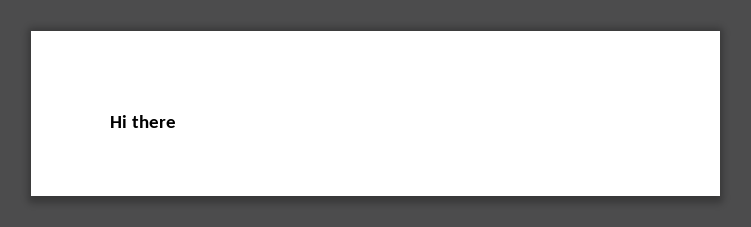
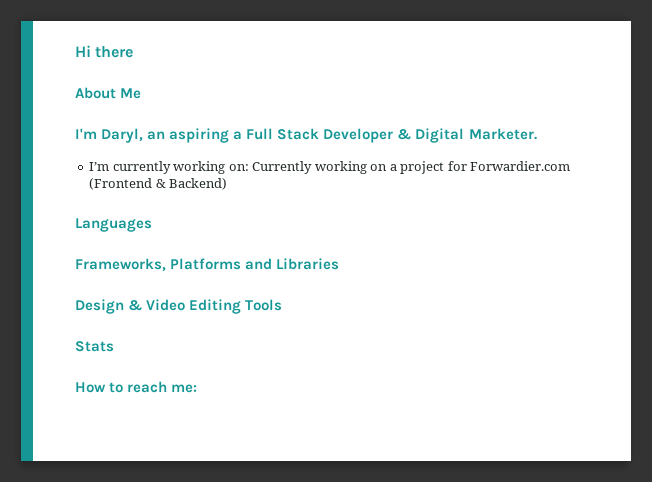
+ About Me
+ I'm Daryl, an aspiring a Full Stack Developer & Digital Marketer.
+ I’m currently working on: Currently working on a project for Forwardier.com (Frontend & Backend)
+ Languages
+ Frameworks, Platforms and Libraries
+ Design & Video Editing Tools
+ Stats
+ How to reach me:

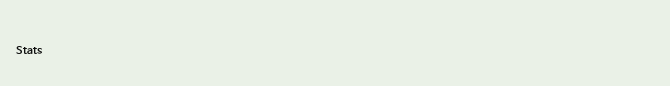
- Hi there
- About Me
- I'm Daryl, an aspiring a Full Stack Developer & Digital Marketer.
- I’m currently working on: Currently working on a project for Forwardier.com (Frontend & Backend)
- Languages
- Frameworks, Platforms and Libraries
- Design & Video Editing Tools
  Stats
- How to reach me:

